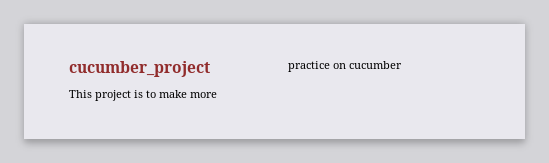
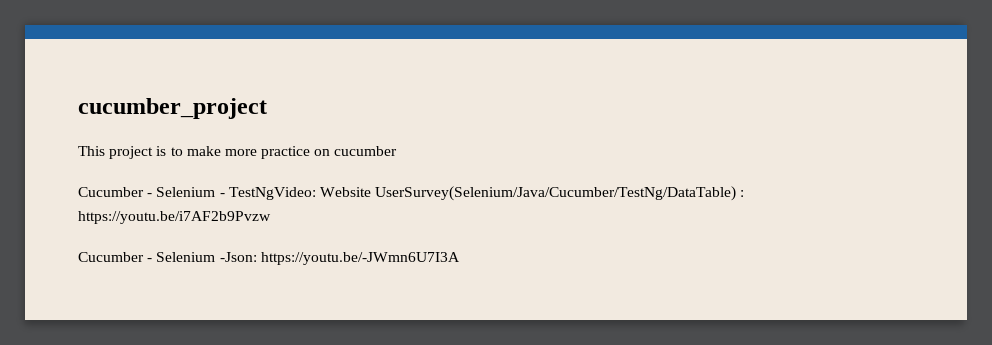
+ Cucumber - Selenium - TestNgVideo: Website UserSurvey(Selenium/Java/Cucumber/TestNg/DataTable) : https://youtu.be/i7AF2b9Pvzw
+ Cucumber - Selenium -Json: https://youtu.be/-JWmn6U7I3A

